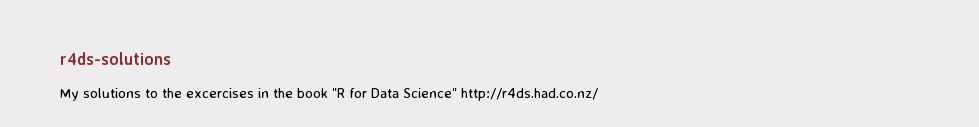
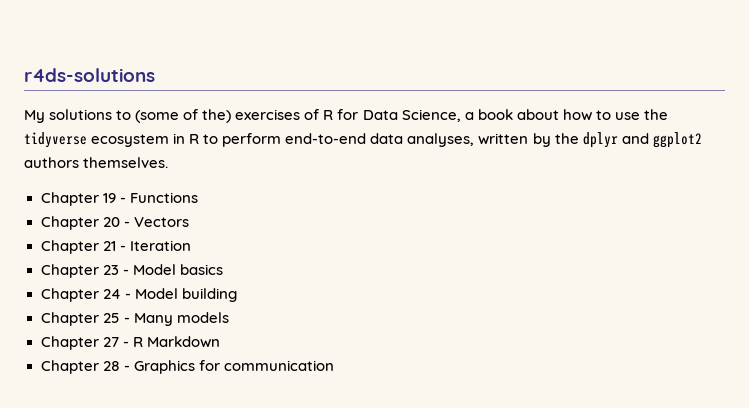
- My solutions to the excercises in the book "R for Data Science" http://r4ds.had.co.nz/
+ My solutions to (some of the) exercises of R for Data Science, a book about how to use the tidyverse ecosystem in R to perform end-to-end data analyses, written by the dplyr and ggplot2 authors themselves.
+ Chapter 19 - Functions
+ Chapter 20 - Vectors
+ Chapter 21 - Iteration
+ Chapter 23 - Model basics
+ Chapter 24 - Model building
+ Chapter 25 - Many models
+ Chapter 27 - R Markdown
+ Chapter 28 - Graphics for communication

